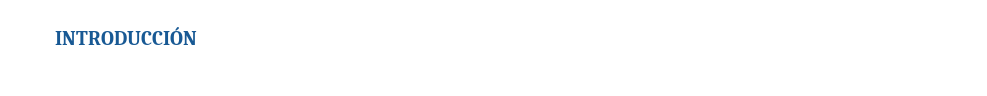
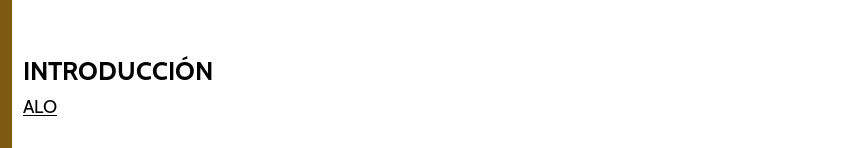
+ ALO

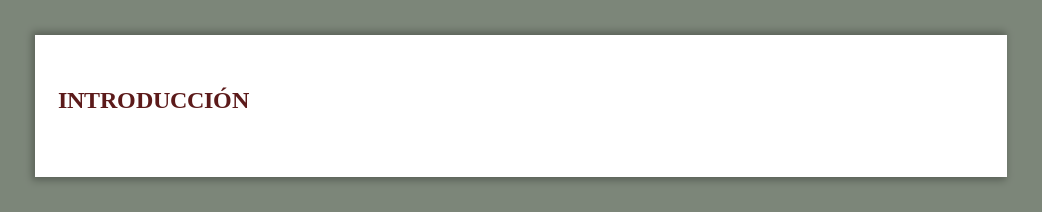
- ALO

